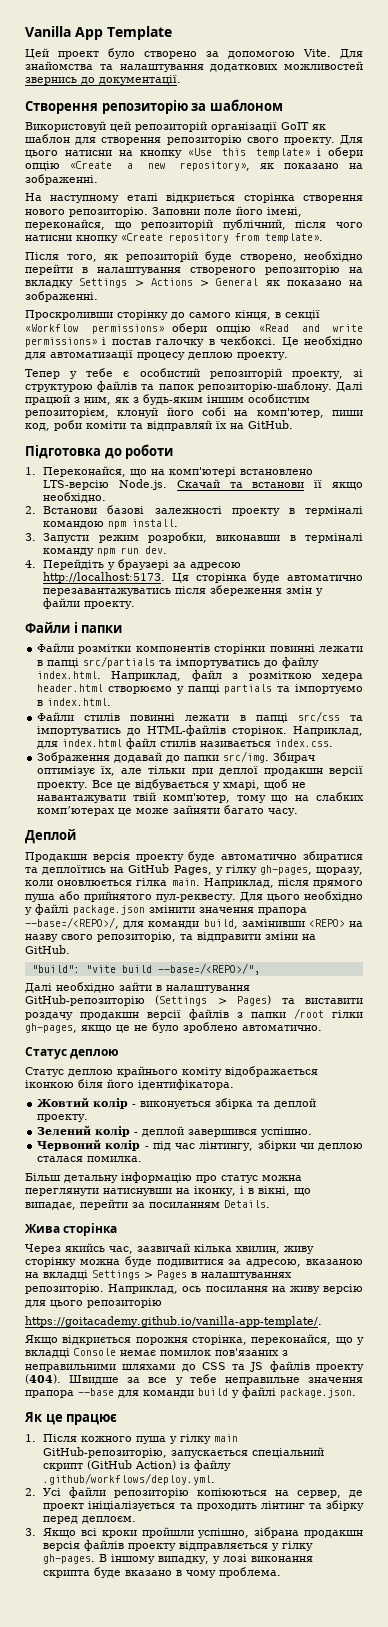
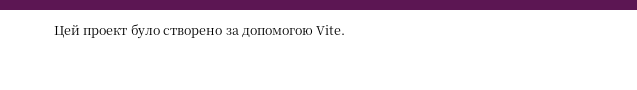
- Vanilla App Template
- Для знайомства та налаштування додаткових можливостей звернись до документації.
- Створення репозиторію за шаблоном
- Використовуй цей репозиторій організації GoIT як шаблон для створення репозиторію свого проекту. Для цього натисни на кнопку «Use this template» і обери опцію «Create a new repository», як показано на зображенні.
- На наступному етапі відкриється сторінка створення нового репозиторію. Заповни поле його імені, переконайся, що репозиторій публічний, після чого натисни кнопку «Create repository from template».
- Після того, як репозиторій буде створено, необхідно перейти в налаштування створеного репозиторію на вкладку Settings > Actions > General як показано на зображенні.
- Проскроливши сторінку до самого кінця, в секції «Workflow permissions» обери опцію «Read and write permissions» і постав галочку в чекбоксі. Це необхідно для автоматизації процесу деплою проекту.
- Тепер у тебе є особистий репозиторій проекту, зі структурою файлів та папок репозиторію-шаблону. Далі працюй з ним, як з будь-яким іншим особистим репозиторієм, клонуй його собі на комп'ютер, пиши код, роби коміти та відправляй їх на GitHub.
- Підготовка до роботи
- 1. Переконайся, що на комп'ютері встановлено LTS-версію Node.js. Скачай та встанови її якщо необхідно.
- 2. Встанови базові залежності проекту в терміналі командою npm install.
- 3. Запусти режим розробки, виконавши в терміналі команду npm run dev.
- 4. Перейдіть у браузері за адресою http://localhost:5173. Ця сторінка буде автоматично перезавантажуватись після збереження змін у файли проекту.
- Файли і папки
- Файли розмітки компонентів сторінки повинні лежати в папці src/partials та імпортуватись до файлу index.html. Наприклад, файл з розміткою хедера header.html створюємо у папці partials та імпортуємо в index.html.
- Файли стилів повинні лежати в папці src/css та імпортуватись до HTML-файлів сторінок. Наприклад, для index.html файл стилів називається index.css.
- Зображення додавай до папки src/img. Збирач оптимізує їх, але тільки при деплої продакшн версії проекту. Все це відбувається у хмарі, щоб не навантажувати твій комп'ютер, тому що на слабких компʼютерах це може зайняти багато часу.
- Деплой
- Продакшн версія проекту буде автоматично збиратися та деплоїтись на GitHub Pages, у гілку gh-pages, щоразу, коли оновлюється гілка main. Наприклад, після прямого пуша або прийнятого пул-реквесту. Для цього необхідно у файлі package.json змінити значення прапора --base=/<REPO>/, для команди build, замінивши <REPO> на назву свого репозиторію, та відправити зміни на GitHub.
- "build": "vite build --base=/<REPO>/",
- Далі необхідно зайти в налаштування GitHub-репозиторію (Settings > Pages) та виставити роздачу продакшн версії файлів з папки /root гілки gh-pages, якщо це не було зроблено автоматично.
- Статус деплою
- Статус деплою крайнього коміту відображається іконкою біля його ідентифікатора.
- Жовтий колір - виконується збірка та деплой проекту.
- Зелений колір - деплой завершився успішно.
- Червоний колір - під час лінтингу, збірки чи деплою сталася помилка.
- Більш детальну інформацію про статус можна переглянути натиснувши на іконку, і в вікні, що випадає, перейти за посиланням Details.
- Жива сторінка
- Через якийсь час, зазвичай кілька хвилин, живу сторінку можна буде подивитися за адресою, вказаною на вкладці Settings > Pages в налаштуваннях репозиторію. Наприклад, ось посилання на живу версію для цього репозиторію
- https://goitacademy.github.io/vanilla-app-template/.
- Якщо відкриється порожня сторінка, переконайся, що у вкладці Console немає помилок пов'язаних з неправильними шляхами до CSS та JS файлів проекту (404). Швидше за все у тебе неправильне значення прапора --base для команди build у файлі package.json.
- Як це працює
- 1. Після кожного пуша у гілку main GitHub-репозиторію, запускається спеціальний скрипт (GitHub Action) із файлу .github/workflows/deploy.yml.
- 2. Усі файли репозиторію копіюються на сервер, де проект ініціалізується та проходить лінтинг та збірку перед деплоєм.
- 3. Якщо всі кроки пройшли успішно, зібрана продакшн версія файлів проекту відправляється у гілку gh-pages. В іншому випадку, у лозі виконання скрипта буде вказано в чому проблема.

